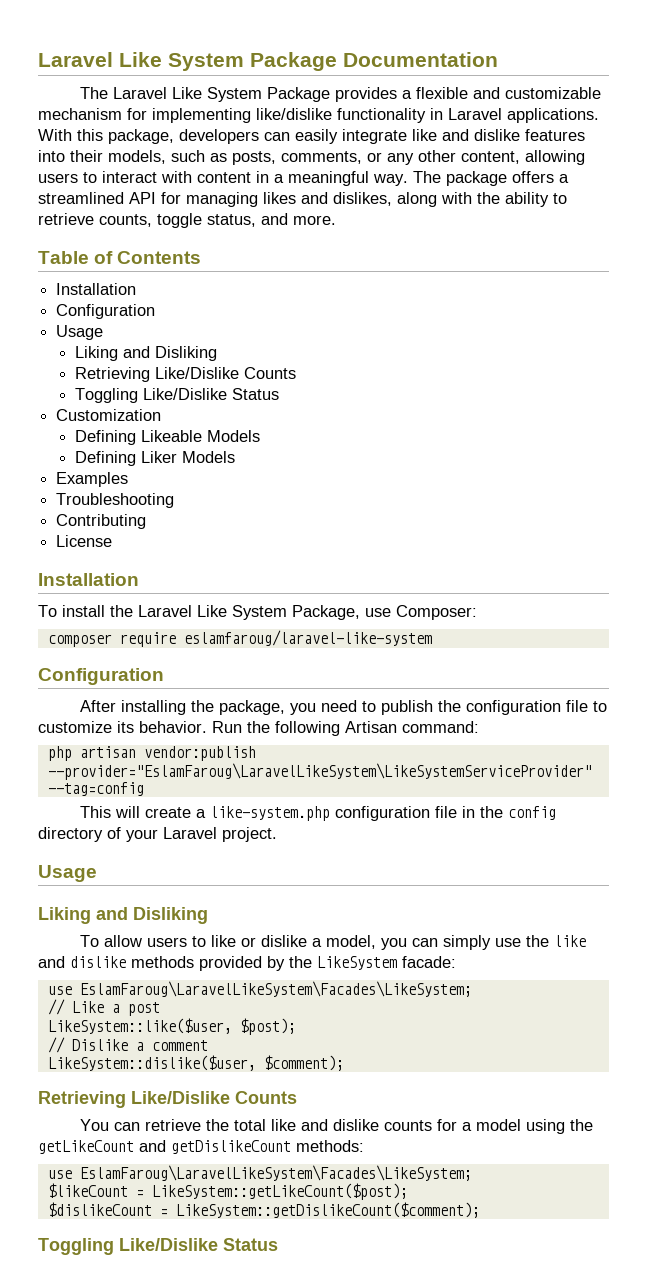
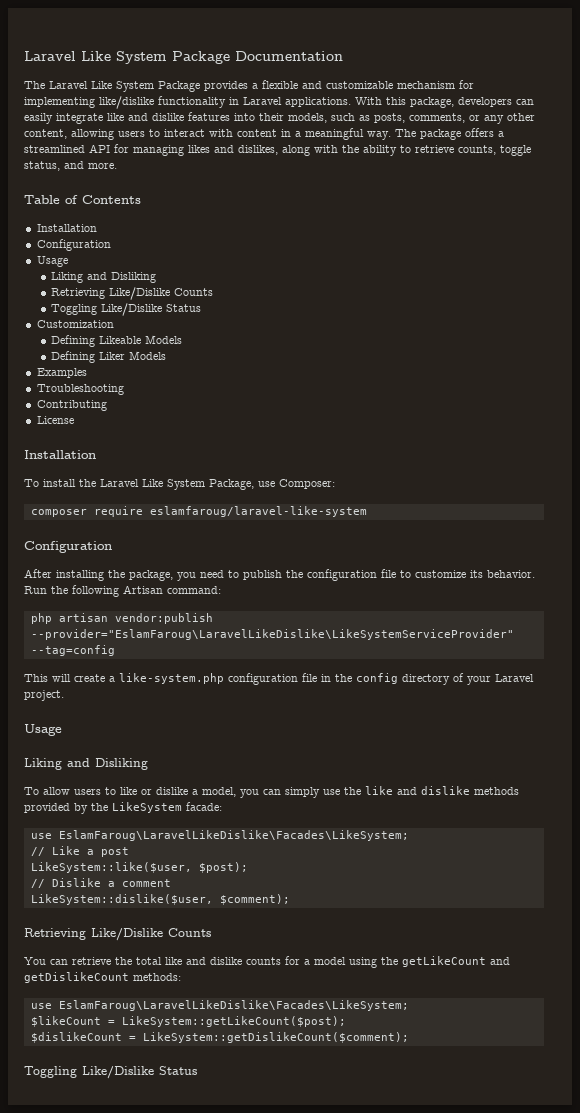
- php artisan vendor:publish --provider="EslamFaroug\LaravelLikeSystem\LikeSystemServiceProvider" --tag=config
+ php artisan vendor:publish --provider="EslamFaroug\LaravelLikeDislike\LikeSystemServiceProvider" --tag=config
  To allow users to like or dislike a model, you can simply use the like and dislike methods provided by the LikeSystem facade:
- use EslamFaroug\LaravelLikeSystem\Facades\LikeSystem;
+ use EslamFaroug\LaravelLikeDislike\Facades\LikeSystem;
  You can retrieve the total like and dislike counts for a model using the getLikeCount and getDislikeCount methods:
- use EslamFaroug\LaravelLikeSystem\Facades\LikeSystem;
+ use EslamFaroug\LaravelLikeDislike\Facades\LikeSystem;

